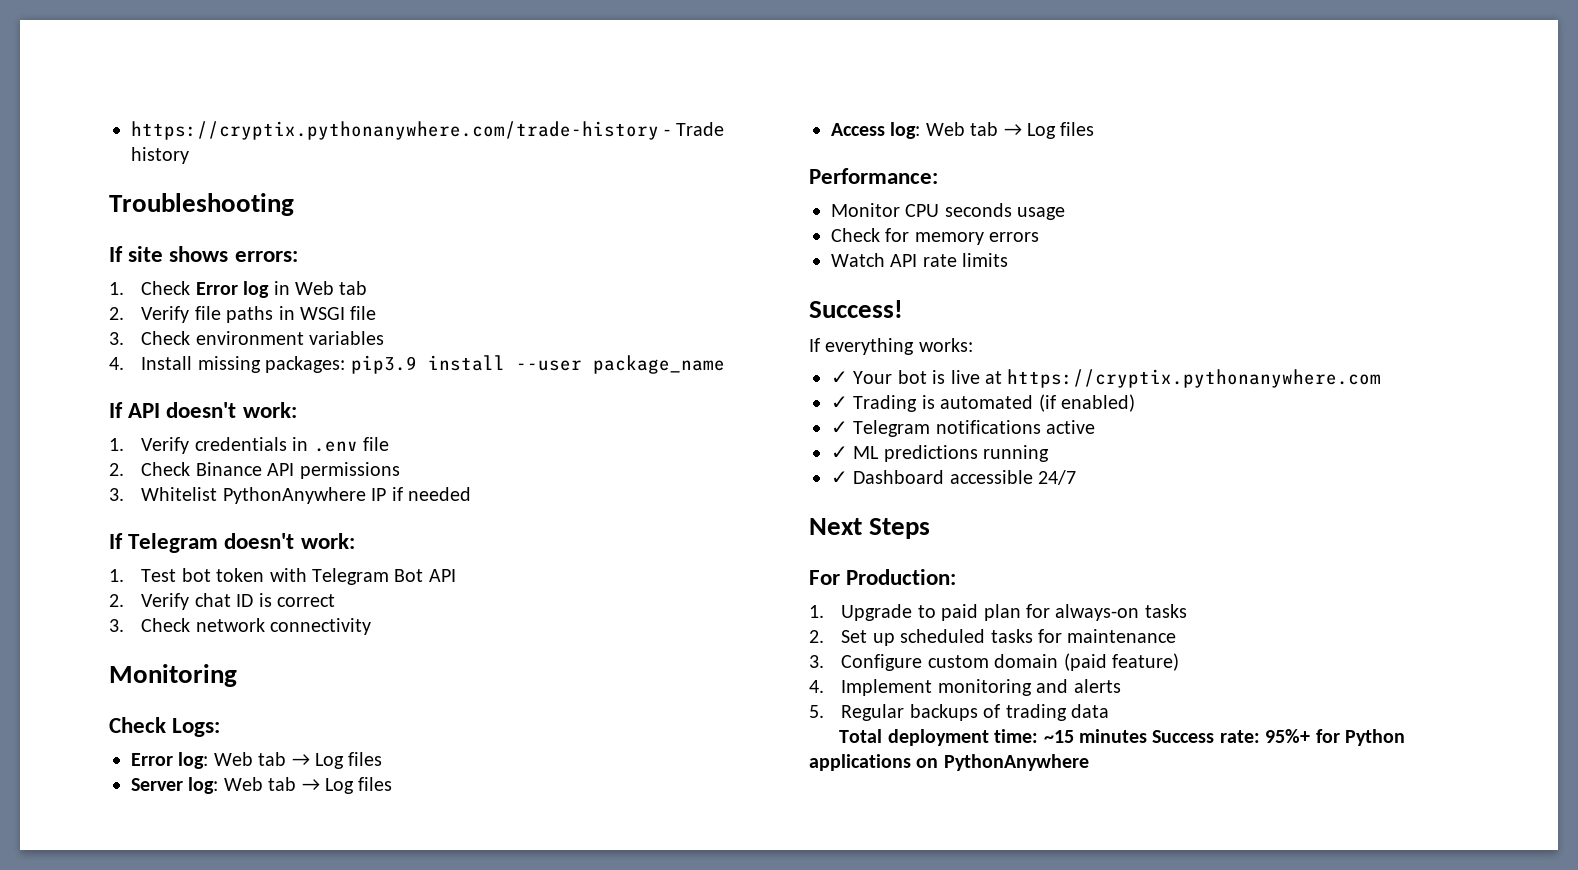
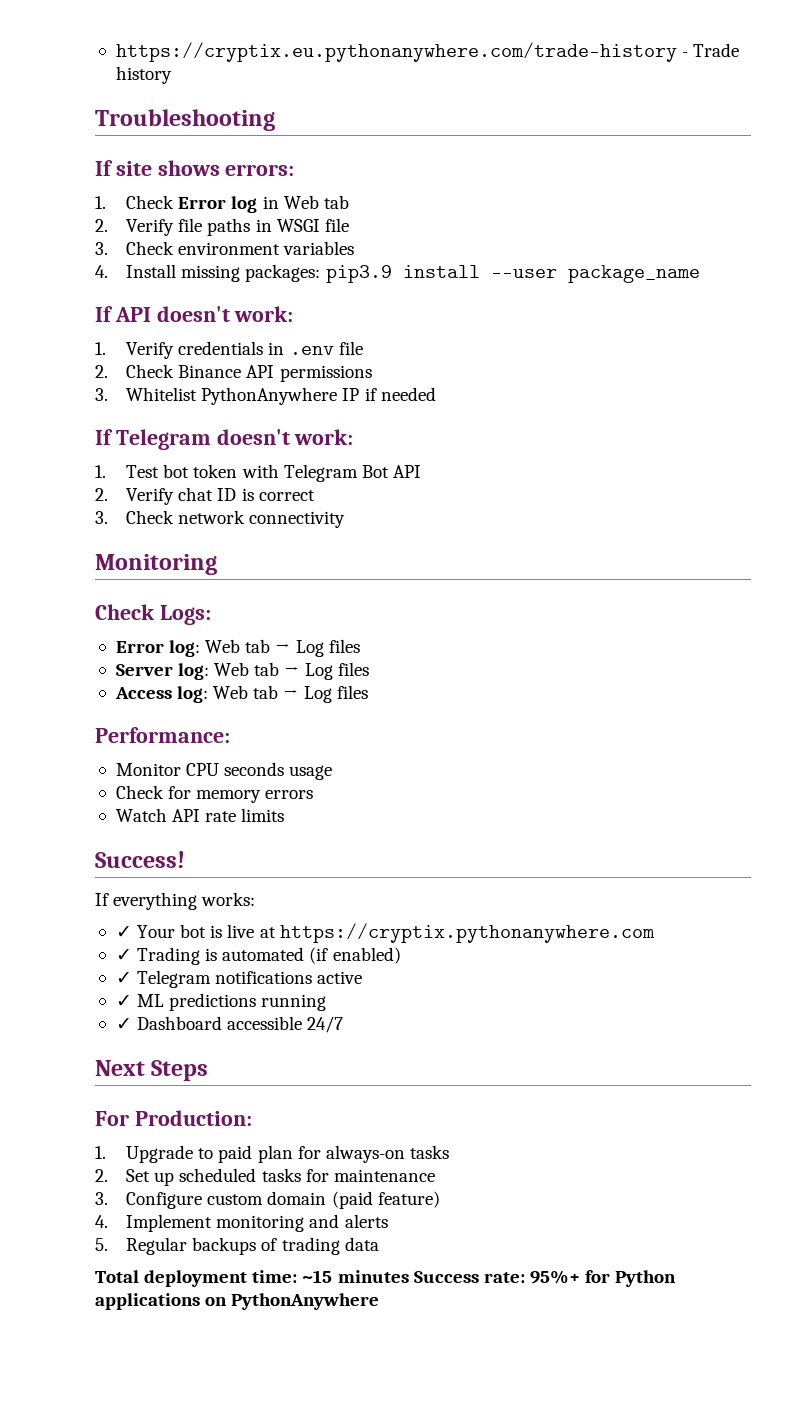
- https://cryptix.pythonanywhere.com/trade-history - Trade history
+ https://cryptix.eu.pythonanywhere.com/trade-history - Trade history

